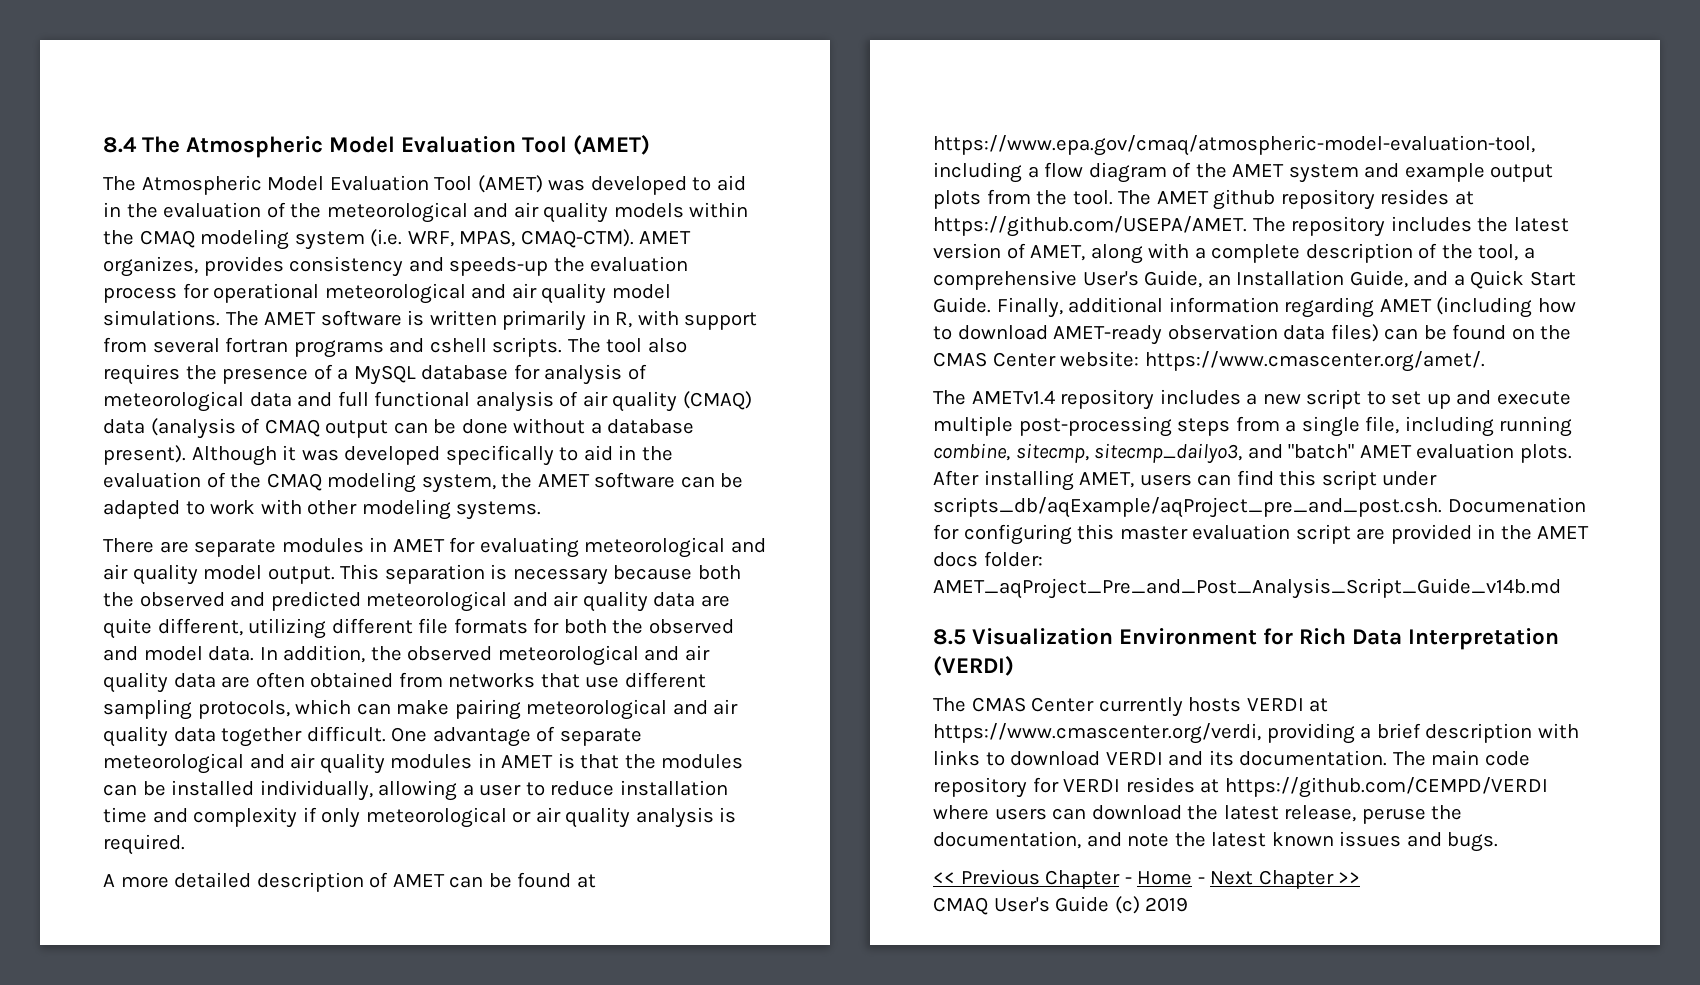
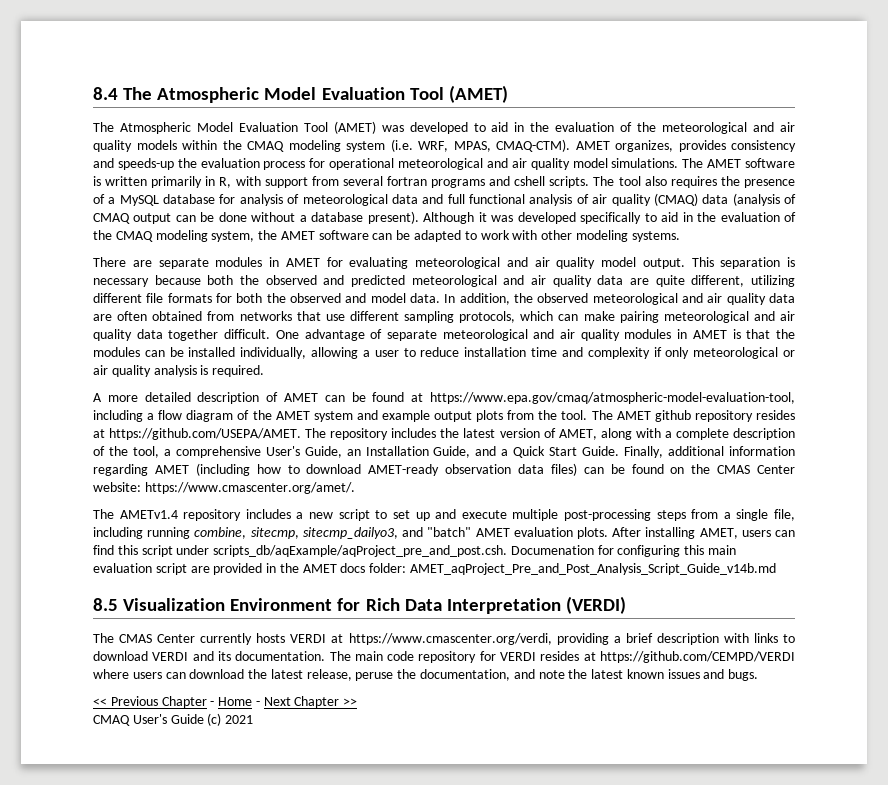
- After installing AMET, users can find this script under scripts_db/aqExample/aqProject_pre_and_post.csh. Documenation for configuring this master evaluation script are provided in the AMET docs folder: AMET_aqProject_Pre_and_Post_Analysis_Script_Guide_v14b.md
+ After installing AMET, users can find this script under scripts_db/aqExample/aqProject_pre_and_post.csh. Documenation for configuring this main evaluation script are provided in the AMET docs folder: AMET_aqProject_Pre_and_Post_Analysis_Script_Guide_v14b.md
- CMAQ User's Guide (c) 2019
+ CMAQ User's Guide (c) 2021

